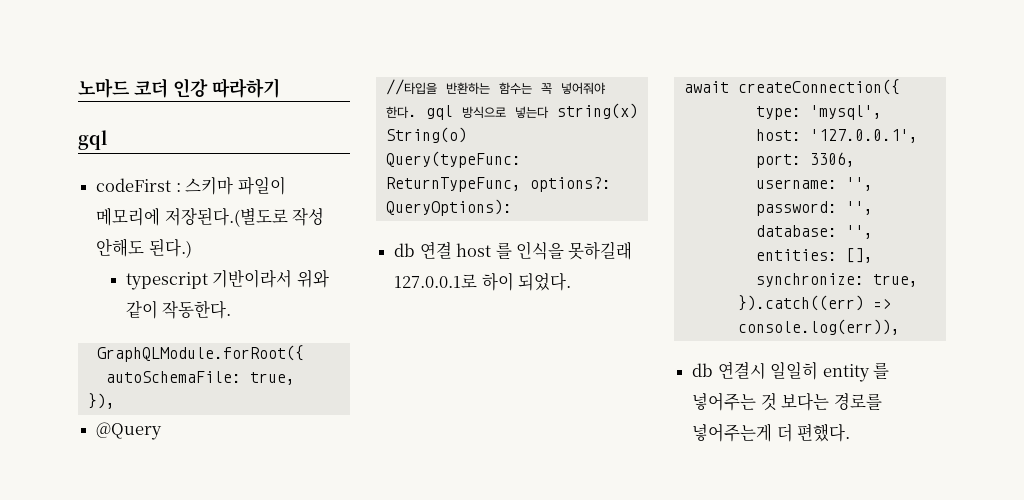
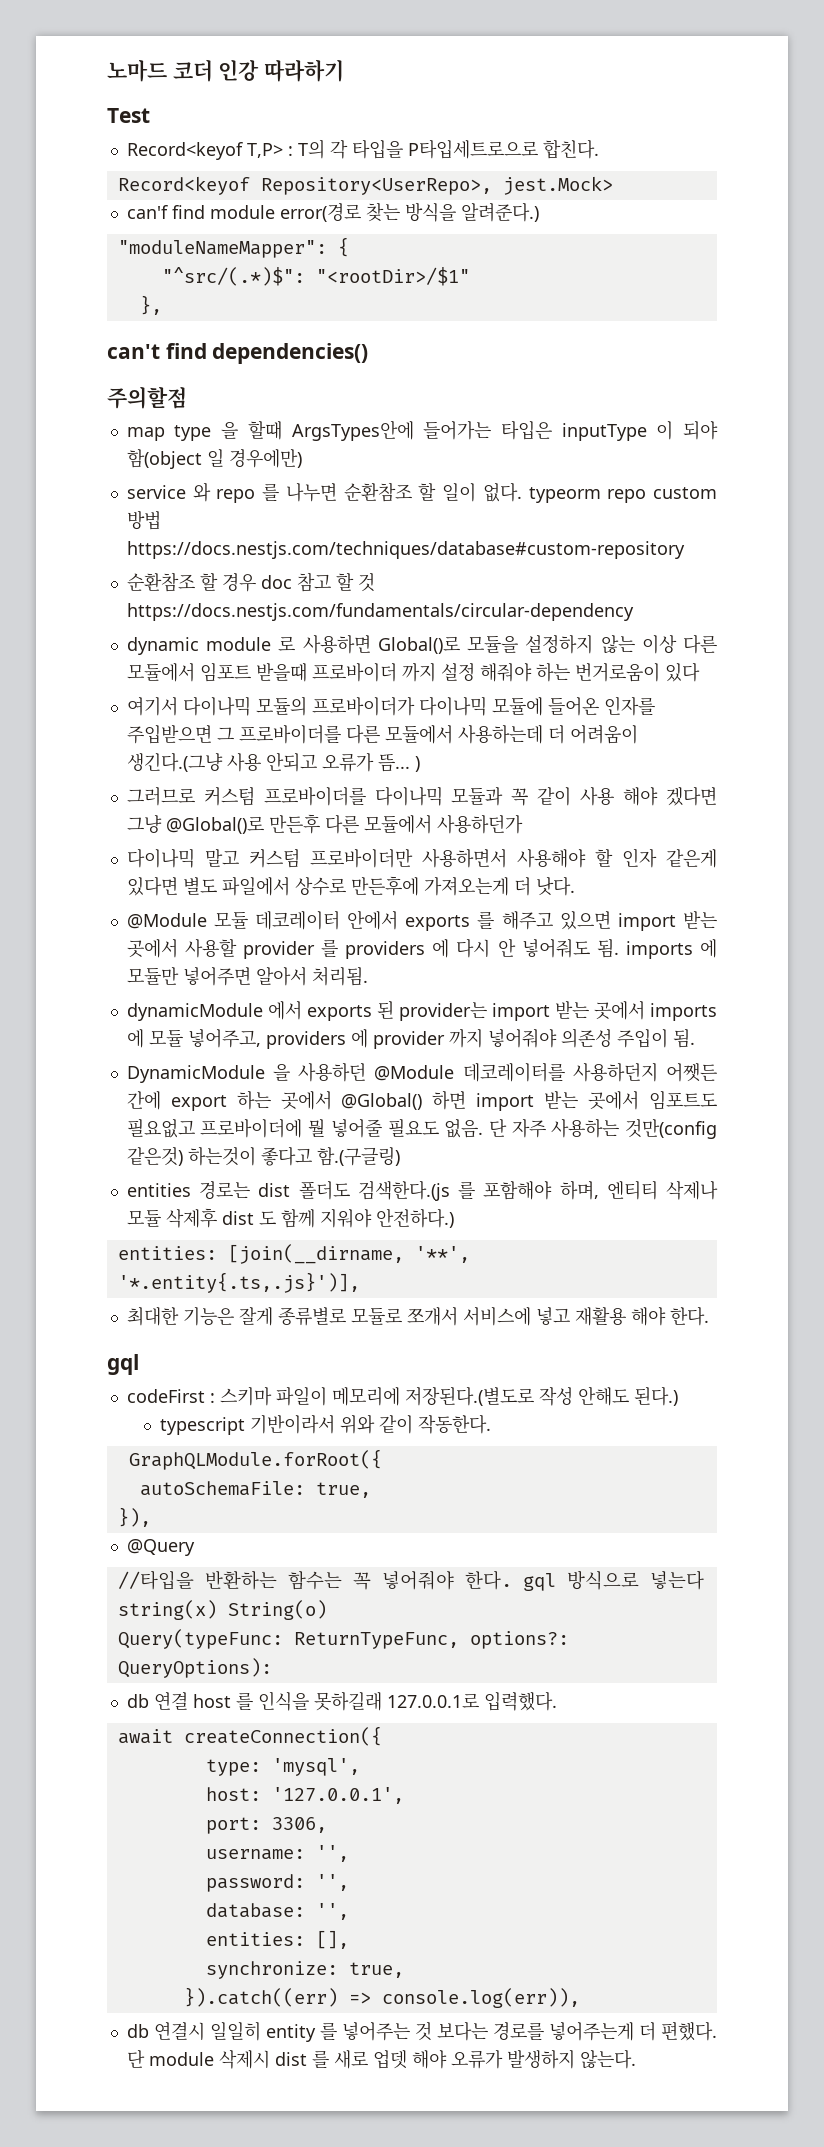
+ Test
+ Record<keyof T,P> : T의 각 타입을 P타입세트로으로 합친다.
+ Record<keyof Repository<UserRepo>, jest.Mock>
+ can'f find module error(경로 찾는 방식을 알려준다.)
+ "moduleNameMapper": {
+ "^src/(.*)$": "<rootDir>/$1"
+ },
+ can't find dependencies()
+ 주의할점
+ map type 을 할때 ArgsTypes안에 들어가는 타입은 inputType 이 되야 함(object 일 경우에만)
+ service 와 repo 를 나누면 순환참조 할 일이 없다. typeorm repo custom 방법 https://docs.nestjs.com/techniques/database#custom-repository
+ 순환참조 할 경우 doc 참고 할 것 https://docs.nestjs.com/fundamentals/circular-dependency
+ dynamic module 로 사용하면 Global()로 모듈을 설정하지 않는 이상 다른 모듈에서 임포트 받을때 프로바이더 까지 설정 해줘야 하는 번거로움이 있다
+ 여기서 다이나믹 모듈의 프로바이더가 다이나믹 모듈에 들어온 인자를 주입받으면 그 프로바이더를 다른 모듈에서 사용하는데 더 어려움이 생긴다.(그냥 사용 안되고 오류가 뜸... )
+ 그러므로 커스텀 프로바이더를 다이나믹 모듈과 꼭 같이 사용 해야 겠다면 그냥 @Global()로 만든후 다른 모듈에서 사용하던가
+ 다이나믹 말고 커스텀 프로바이더만 사용하면서 사용해야 할 인자 같은게 있다면 별도 파일에서 상수로 만든후에 가져오는게 더 낫다.
+ @Module 모듈 데코레이터 안에서 exports 를 해주고 있으면 import 받는 곳에서 사용할 provider 를 providers 에 다시 안 넣어줘도 됨. imports 에 모듈만 넣어주면 알아서 처리됨.
+ dynamicModule 에서 exports 된 provider는 import 받는 곳에서 imports 에 모듈 넣어주고, providers 에 provider 까지 넣어줘야 의존성 주입이 됨.
+ DynamicModule 을 사용하던 @Module 데코레이터를 사용하던지 어쨋든 간에 export 하는 곳에서 @Global() 하면 import 받는 곳에서 임포트도 필요없고 프로바이더에 뭘 넣어줄 필요도 없음. 단 자주 사용하는 것만(config 같은것) 하는것이 좋다고 함.(구글링)
+ entities 경로는 dist 폴더도 검색한다.(js 를 포함해야 하며, 엔티티 삭제나 모듈 삭제후 dist 도 함께 지워야 안전하다.)
+ entities: [join(__dirname, '**', '*.entity{.ts,.js}')],
+ 최대한 기능은 잘게 종류별로 모듈로 쪼개서 서비스에 넣고 재활용 해야 한다.
- db 연결 host 를 인식을 못하길래 127.0.0.1로 하이 되었다.
+ db 연결 host 를 인식을 못하길래 127.0.0.1로 입력했다.
+ 단 module 삭제시 dist 를 새로 업뎃 해야 오류가 발생하지 않는다.

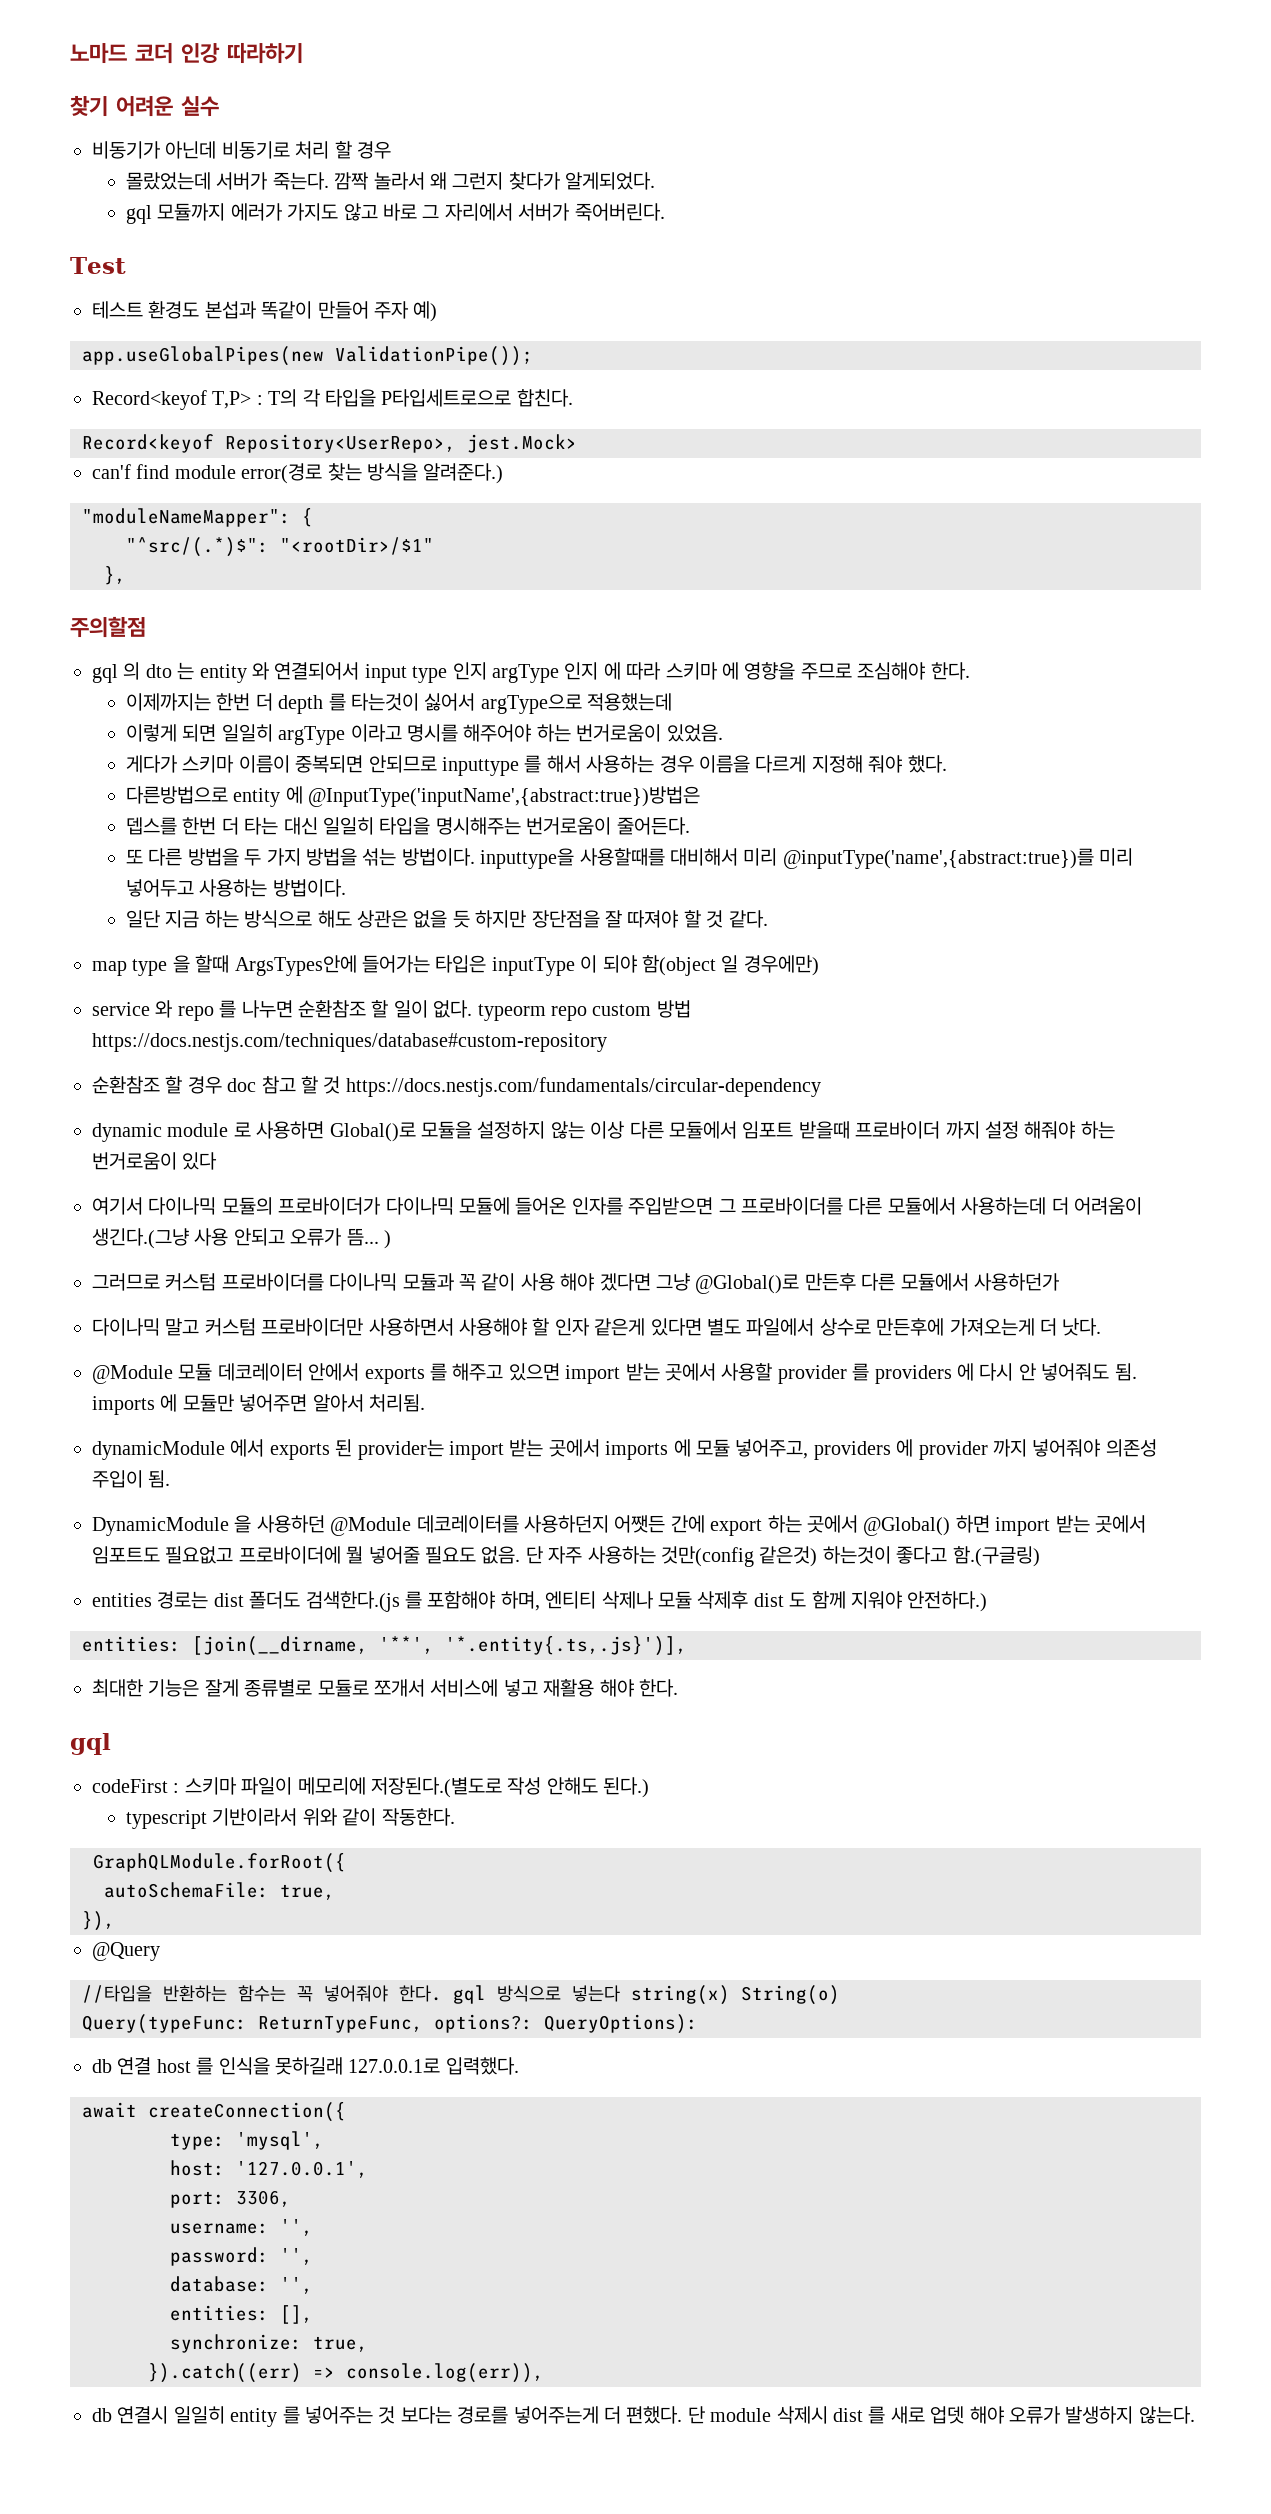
+ 찾기 어려운 실수
+ 비동기가 아닌데 비동기로 처리 할 경우
+ 몰랐었는데 서버가 죽는다. 깜짝 놀라서 왜 그런지 찾다가 알게되었다.
+ gql 모듈까지 에러가 가지도 않고 바로 그 자리에서 서버가 죽어버린다.
  Test
+ 테스트 환경도 본섭과 똑같이 만들어 주자 예)
+ app.useGlobalPipes(new ValidationPipe());
- can't find dependencies()
  주의할점
+ gql 의 dto 는 entity 와 연결되어서 input type 인지 argType 인지 에 따라 스키마 에 영향을 주므로 조심해야 한다.
+ 이제까지는 한번 더 depth 를 타는것이 싫어서 argType으로 적용했는데
+ 이렇게 되면 일일히 argType 이라고 명시를 해주어야 하는 번거로움이 있었음.
+ 게다가 스키마 이름이 중복되면 안되므로 inputtype 를 해서 사용하는 경우 이름을 다르게 지정해 줘야 했다.
+ 다른방법으로 entity 에 @InputType('inputName',{abstract:true})방법은
+ 뎁스를 한번 더 타는 대신 일일히 타입을 명시해주는 번거로움이 줄어든다.
+ 또 다른 방법을 두 가지 방법을 섞는 방법이다. inputtype을 사용할때를 대비해서 미리 @inputType('name',{abstract:true})를 미리 넣어두고 사용하는 방법이다.
+ 일단 지금 하는 방식으로 해도 상관은 없을 듯 하지만 장단점을 잘 따져야 할 것 같다.

